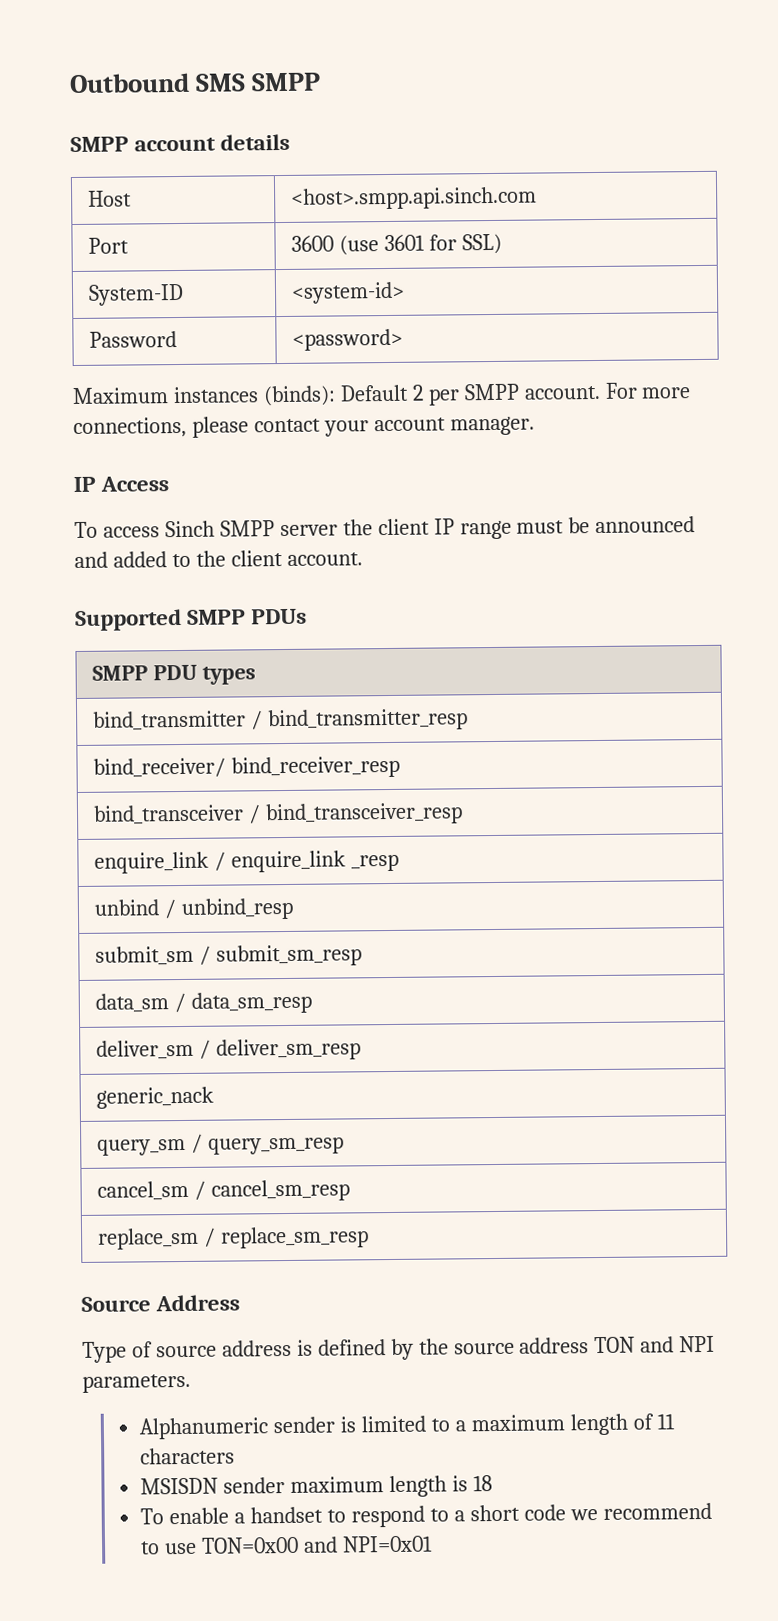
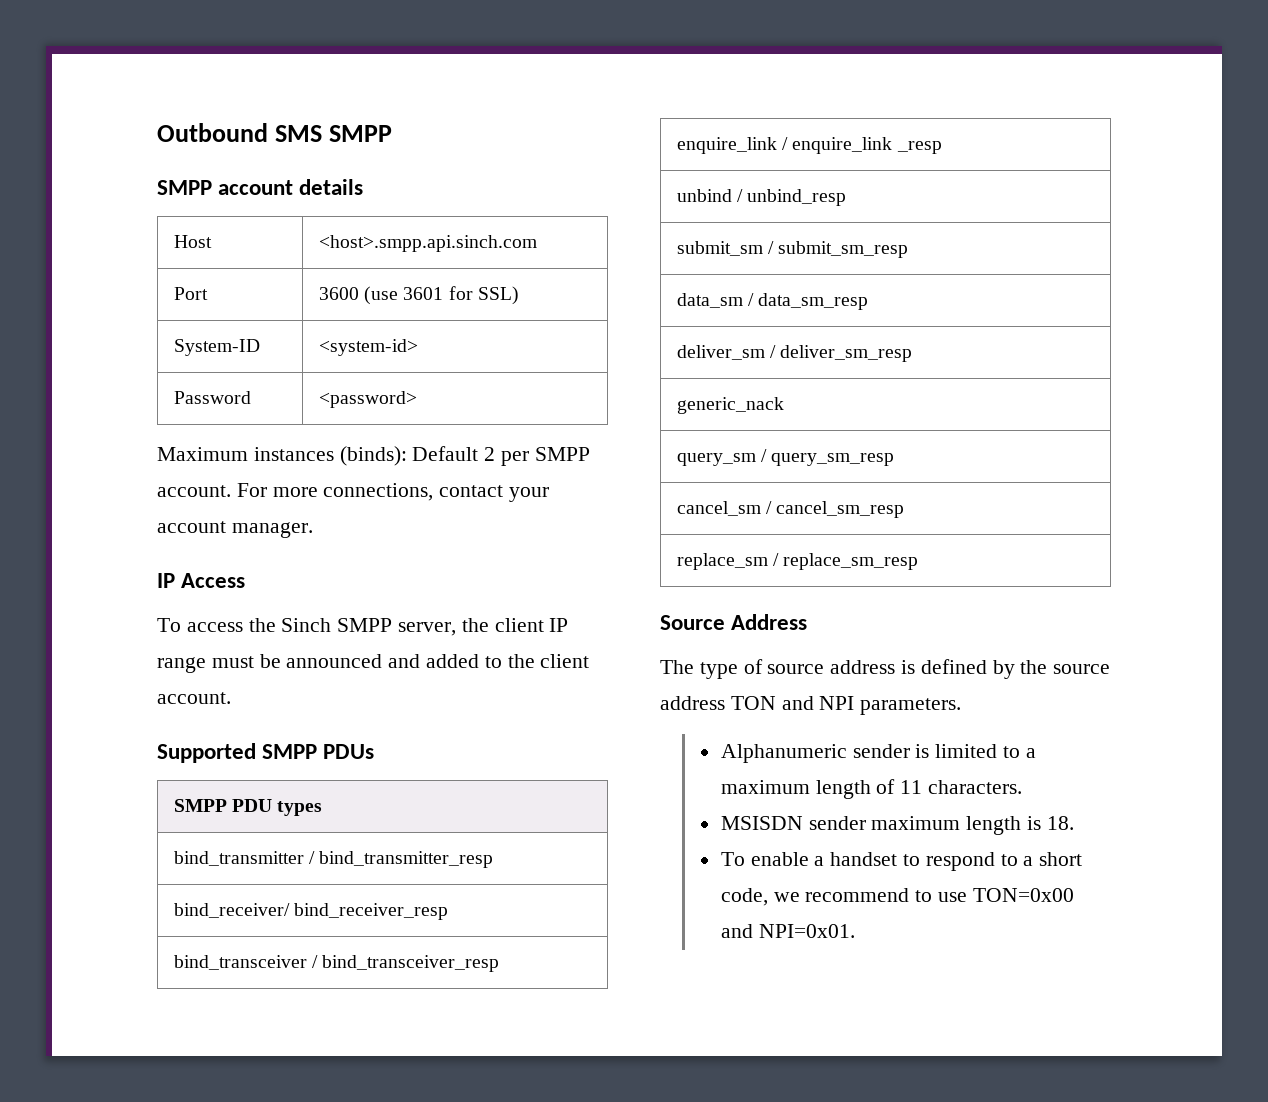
- For more connections, please contact your account manager.
+ For more connections, contact your account manager.
- To access Sinch SMPP server the client IP range must be announced and added to the client account.
+ To access the Sinch SMPP server, the client IP range must be announced and added to the client account.
- Type of source address is defined by the source address TON and NPI parameters.
+ The type of source address is defined by the source address TON and NPI parameters.
- Alphanumeric sender is limited to a maximum length of 11 characters
+ Alphanumeric sender is limited to a maximum length of 11 characters.
- MSISDN sender maximum length is 18
+ MSISDN sender maximum length is 18.
- To enable a handset to respond to a short code we recommend to use TON=0x00 and NPI=0x01
+ To enable a handset to respond to a short code, we recommend to use TON=0x00 and NPI=0x01.

